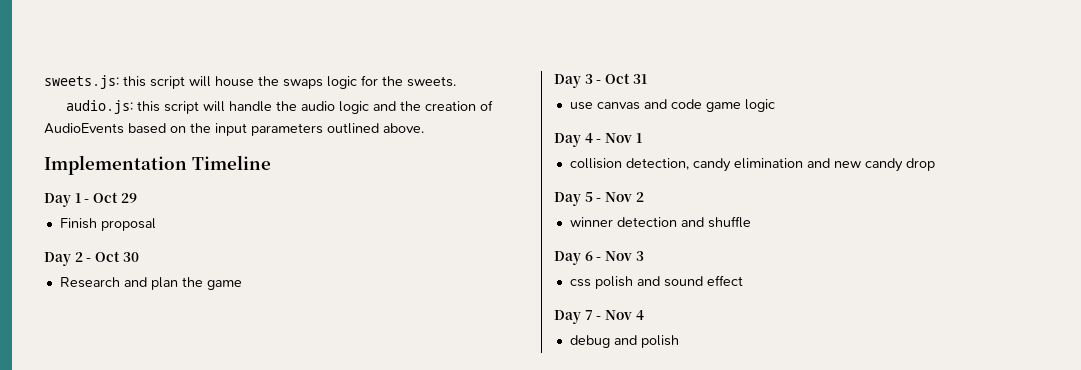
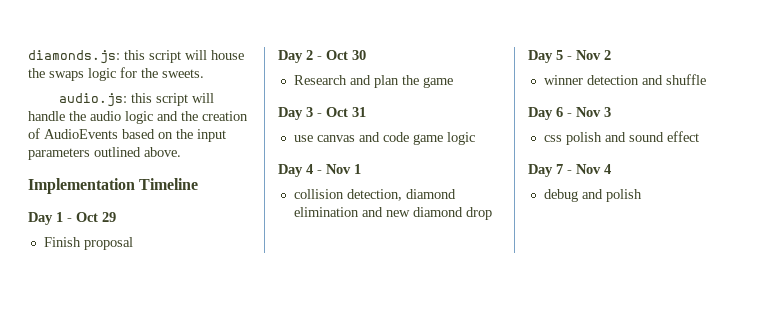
- sweets.js: this script will house the swaps logic for the sweets.
+ diamonds.js: this script will house the swaps logic for the sweets.
- collision detection, candy elimination and new candy drop
+ collision detection, diamond elimination and new diamond drop

